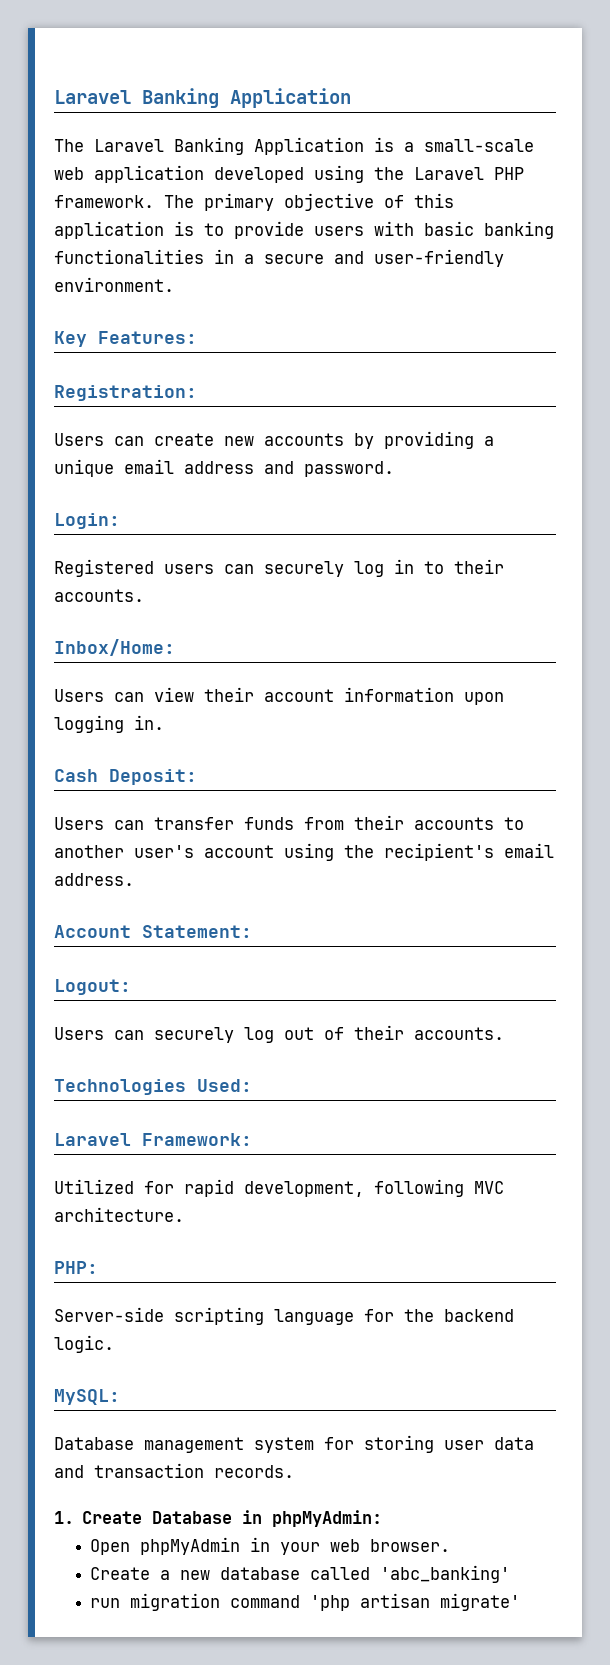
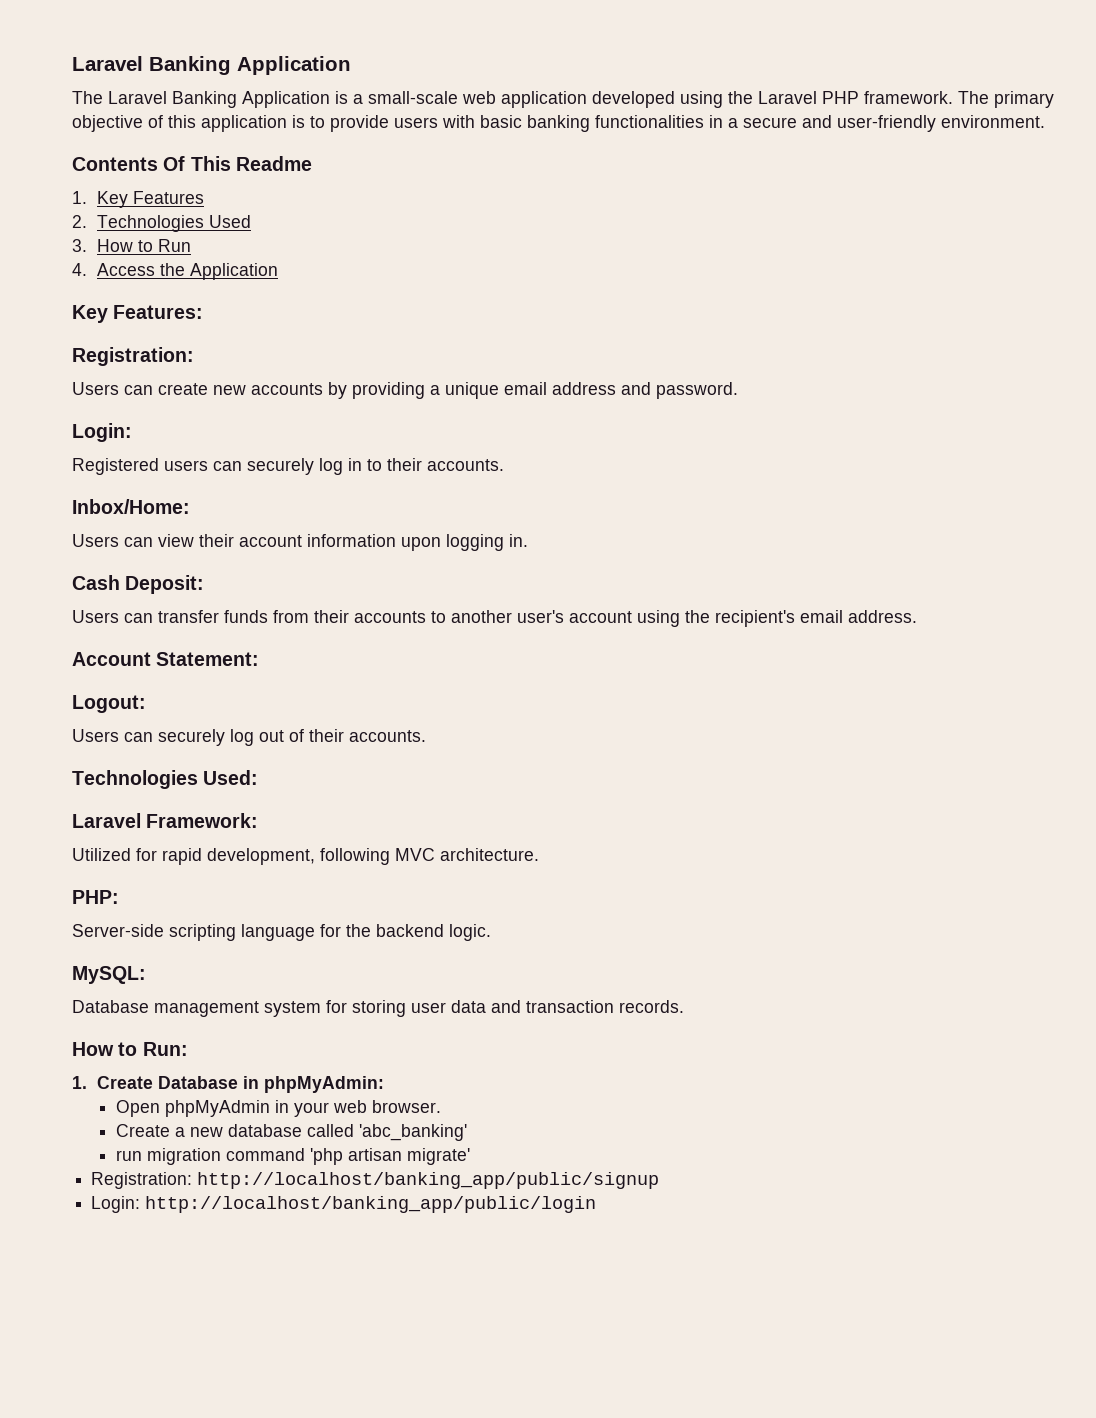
+ Contents Of This Readme
+ 1. Key Features
+ 2. Technologies Used
+ 3. How to Run
+ 4. Access the Application
+ How to Run:
+ Registration: http://localhost/banking_app/public/signup
+ Login: http://localhost/banking_app/public/login

